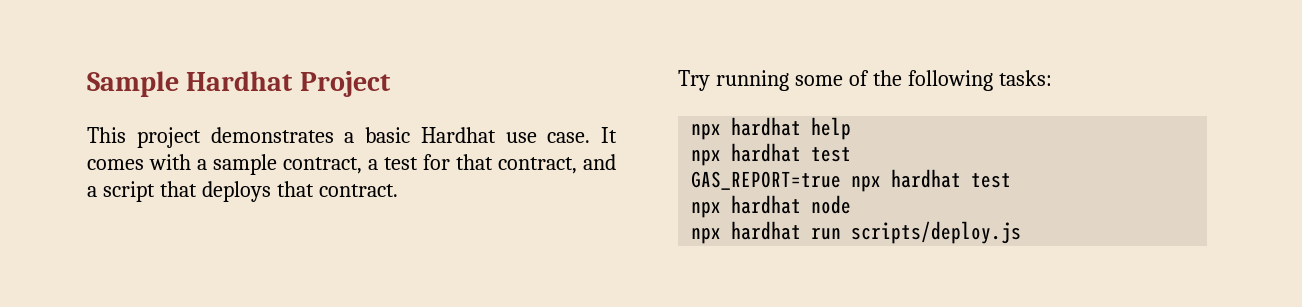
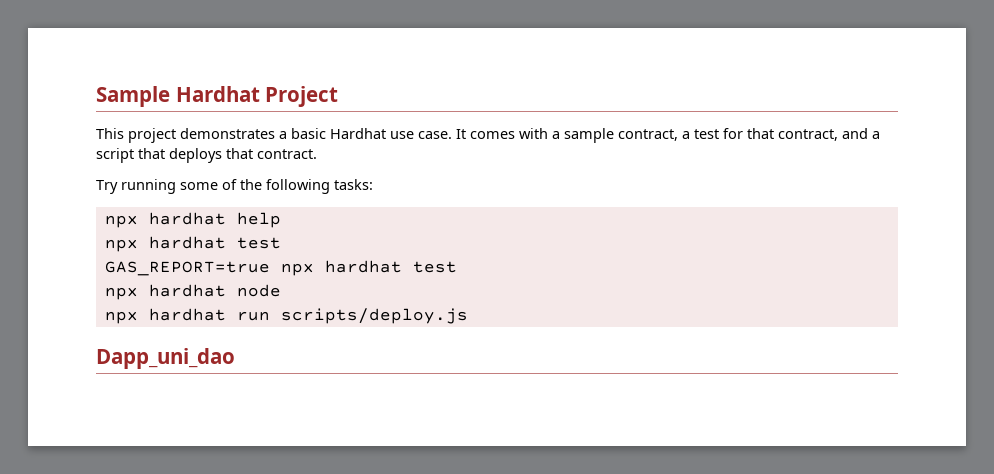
+ Dapp_uni_dao

